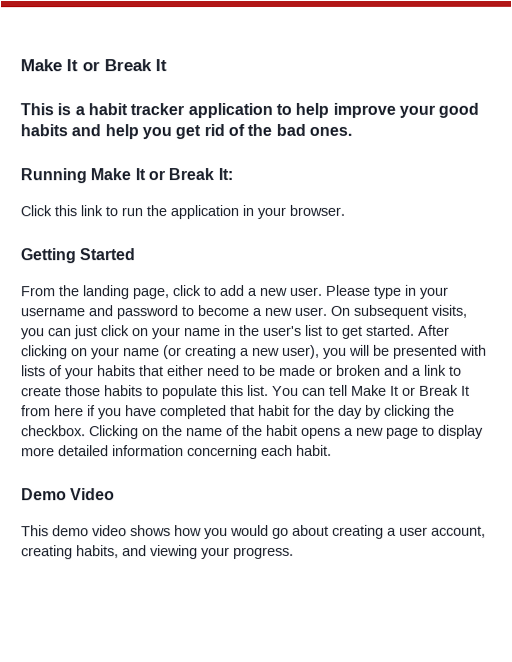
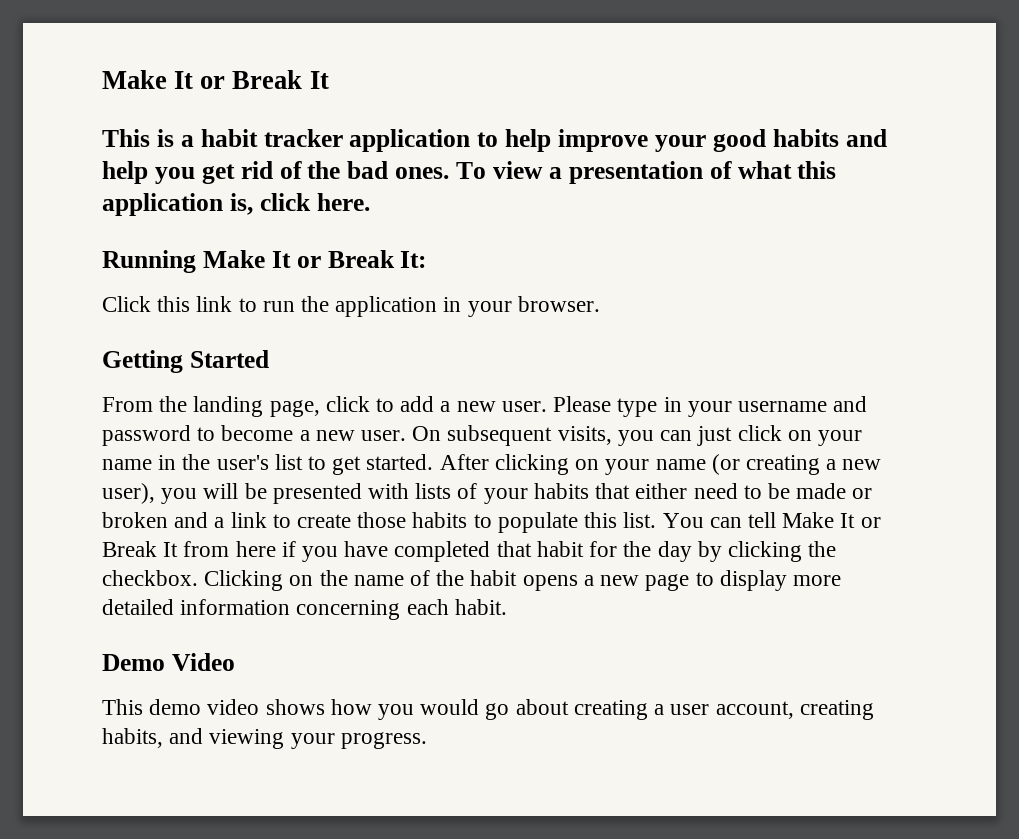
+ To view a presentation of what this application is, click here.

